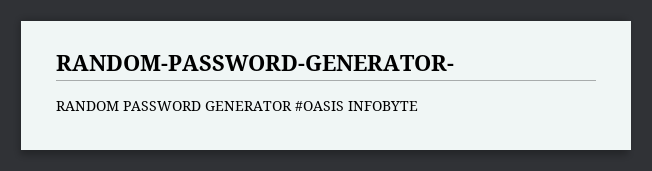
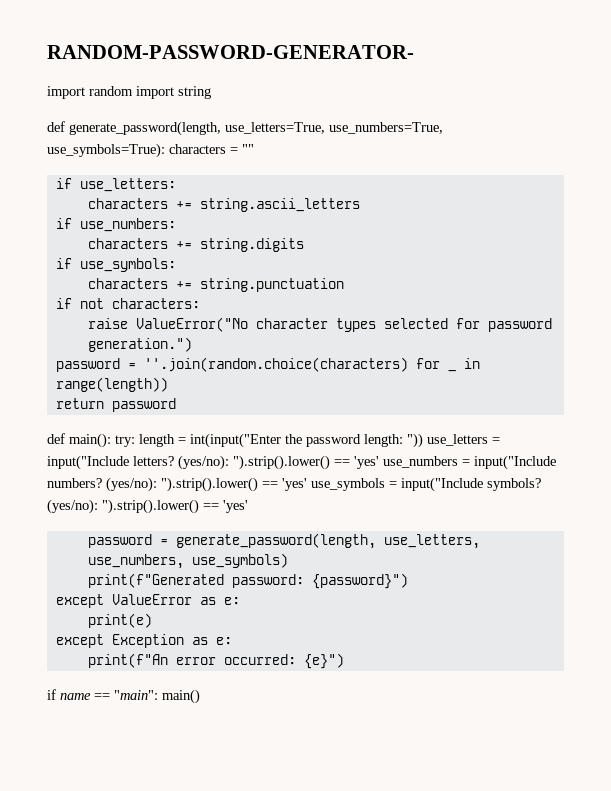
- RANDOM PASSWORD GENERATOR #OASIS INFOBYTE
+ import random import string
+ def generate_password(length, use_letters=True, use_numbers=True, use_symbols=True): characters = ""
+ if use_letters:
+ characters += string.ascii_letters
+ if use_numbers:
+ characters += string.digits
+ if use_symbols:
+ characters += string.punctuation
+ if not characters:
+ raise ValueError("No character types selected for password generation.")
+ password = ''.join(random.choice(characters) for _ in range(length))
+ return password
+ def main(): try: length = int(input("Enter the password length: ")) use_letters = input("Include letters? (yes/no): ").strip().lower() == 'yes' use_numbers = input("Include numbers? (yes/no): ").strip().lower() == 'yes' use_symbols = input("Include symbols? (yes/no): ").strip().lower() == 'yes'
+ password = generate_password(length, use_letters, use_numbers, use_symbols)
+ print(f"Generated password: {password}")
+ except ValueError as e:
+ print(e)
+ except Exception as e:
+ print(f"An error occurred: {e}")
+ if name == "main": main()

